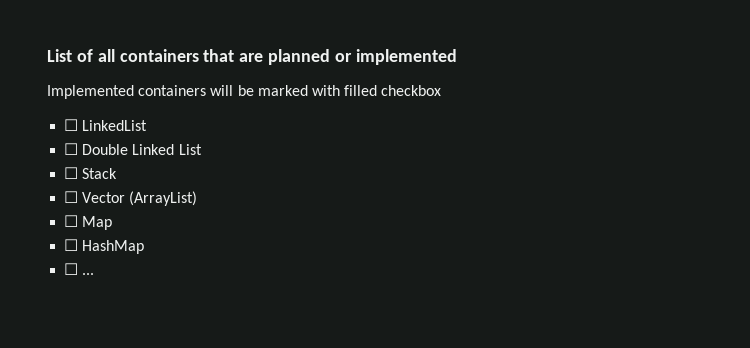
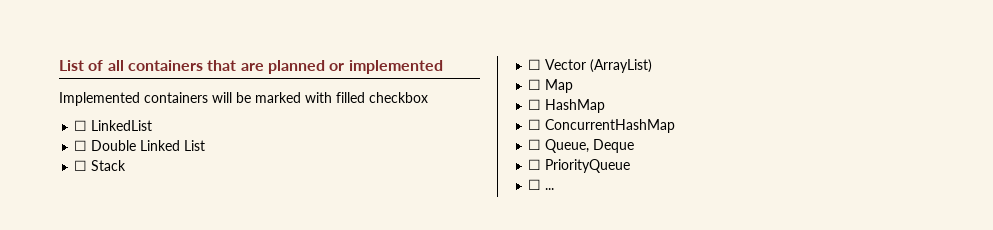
+ ☐ ConcurrentHashMap
+ ☐ Queue, Deque
+ ☐ PriorityQueue

